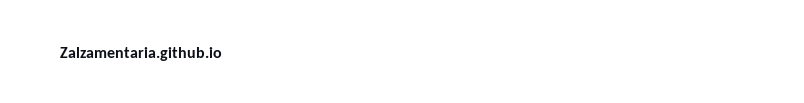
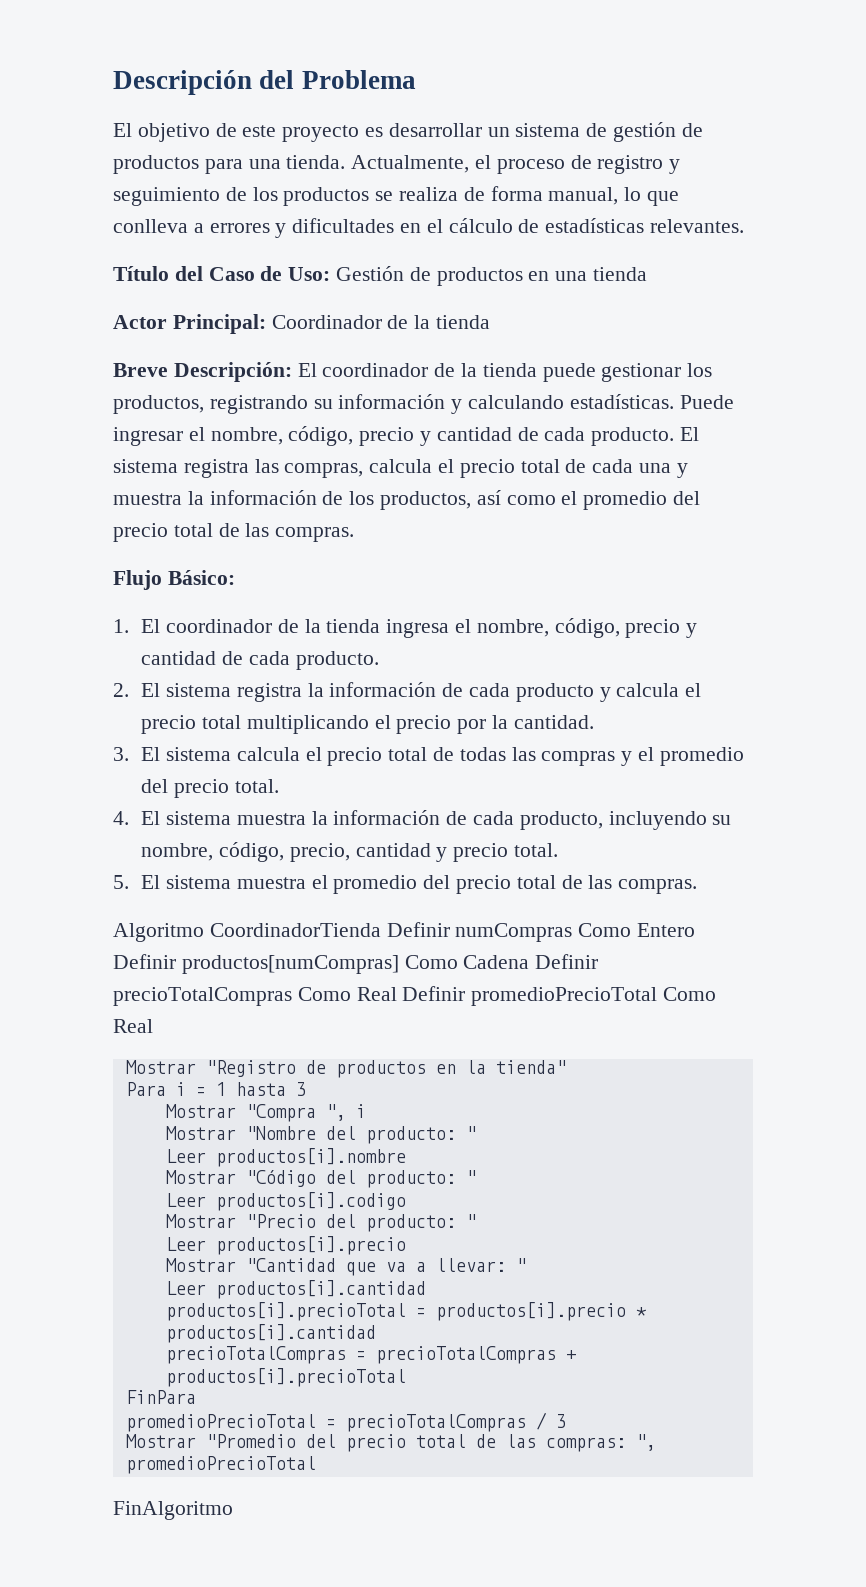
- Zalzamentaria.github.io
+ Descripción del Problema
+ El objetivo de este proyecto es desarrollar un sistema de gestión de productos para una tienda. Actualmente, el proceso de registro y seguimiento de los productos se realiza de forma manual, lo que conlleva a errores y dificultades en el cálculo de estadísticas relevantes.
+ Título del Caso de Uso: Gestión de productos en una tienda
+ Actor Principal: Coordinador de la tienda
+ Breve Descripción: El coordinador de la tienda puede gestionar los productos, registrando su información y calculando estadísticas. Puede ingresar el nombre, código, precio y cantidad de cada producto. El sistema registra las compras, calcula el precio total de cada una y muestra la información de los productos, así como el promedio del precio total de las compras.
+ Flujo Básico:
+ 1. El coordinador de la tienda ingresa el nombre, código, precio y cantidad de cada producto.
+ 2. El sistema registra la información de cada producto y calcula el precio total multiplicando el precio por la cantidad.
+ 3. El sistema calcula el precio total de todas las compras y el promedio del precio total.
+ 4. El sistema muestra la información de cada producto, incluyendo su nombre, código, precio, cantidad y precio total.
+ 5. El sistema muestra el promedio del precio total de las compras.
+ Algoritmo CoordinadorTienda Definir numCompras Como Entero Definir productos[numCompras] Como Cadena Definir precioTotalCompras Como Real Definir promedioPrecioTotal Como Real
+ Mostrar "Registro de productos en la tienda"
+ Para i = 1 hasta 3
+ Mostrar "Compra ", i
+ Mostrar "Nombre del producto: "
+ Leer productos[i].nombre
+ Mostrar "Código del producto: "
+ Leer productos[i].codigo
+ Mostrar "Precio del producto: "
+ Leer productos[i].precio
+ Mostrar "Cantidad que va a llevar: "
+ Leer productos[i].cantidad
+ productos[i].precioTotal = productos[i].precio * productos[i].cantidad
+ precioTotalCompras = precioTotalCompras + productos[i].precioTotal
+ FinPara
+ promedioPrecioTotal = precioTotalCompras / 3
+ Mostrar "Promedio del precio total de las compras: ", promedioPrecioTotal
+ FinAlgoritmo

